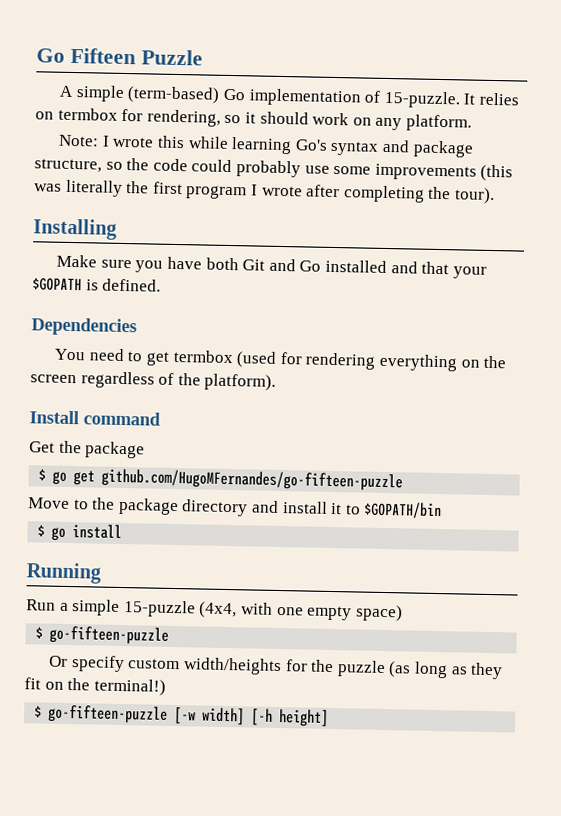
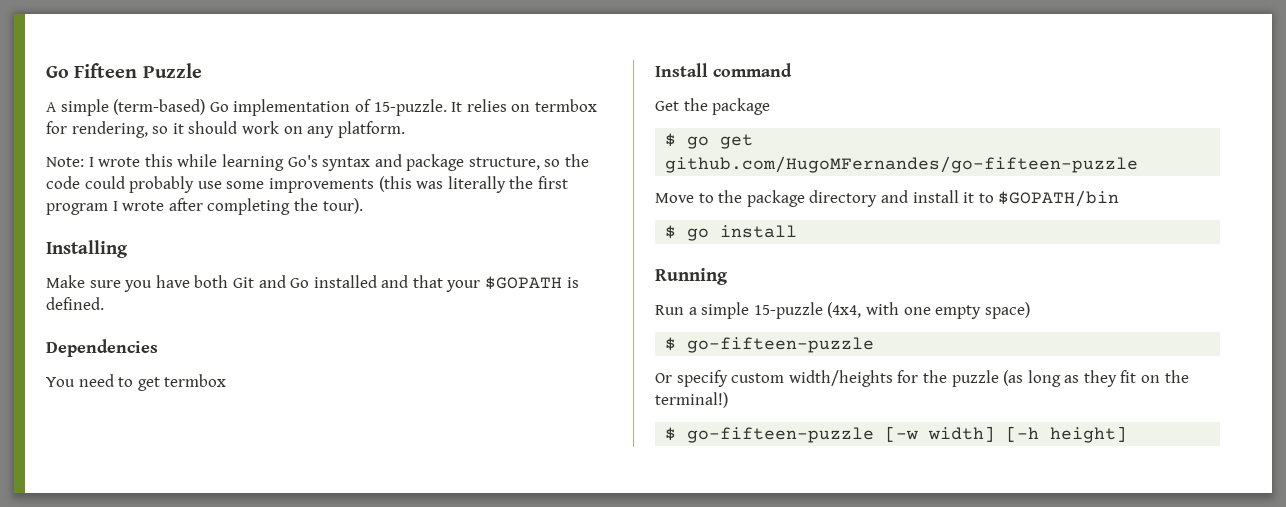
- You need to get termbox (used for rendering everything on the screen regardless of the platform).
+ You need to get termbox

